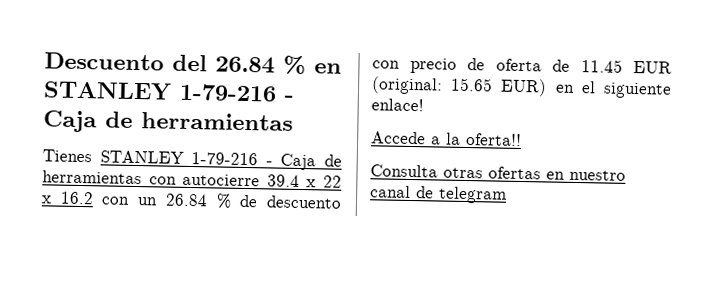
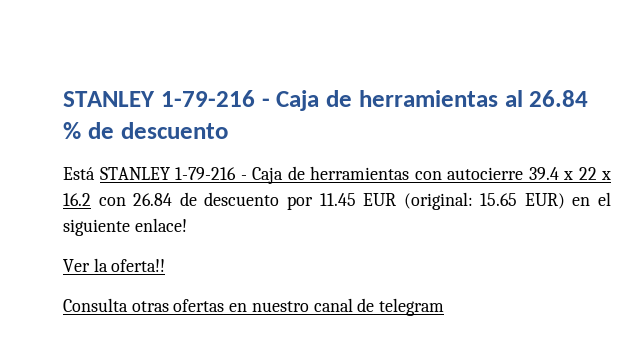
- Descuento del 26.84 % en STANLEY 1-79-216 - Caja de herramientas
- Tienes STANLEY 1-79-216 - Caja de herramientas con autocierre 39.4 x 22 x 16.2 con un 26.84 % de descuento con precio de oferta de 11.45 EUR (original: 15.65 EUR) en el siguiente enlace!
+ STANLEY 1-79-216 - Caja de herramientas al 26.84 % de descuento
+ Está STANLEY 1-79-216 - Caja de herramientas con autocierre 39.4 x 22 x 16.2 con 26.84 de descuento por 11.45 EUR (original: 15.65 EUR) en el siguiente enlace!
- Accede a la oferta!!
+ Ver la oferta!!

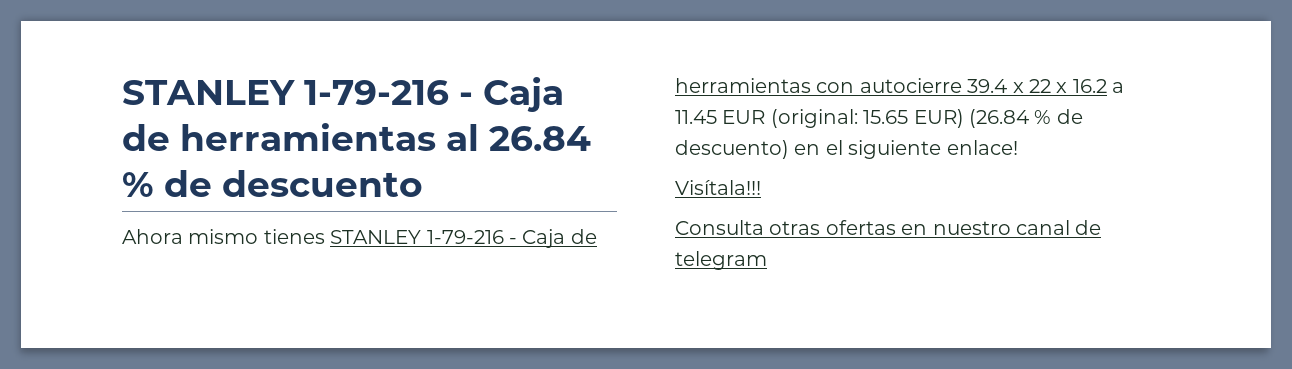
- Está STANLEY 1-79-216 - Caja de herramientas con autocierre 39.4 x 22 x 16.2 con 26.84 de descuento por 11.45 EUR (original: 15.65 EUR) en el siguiente enlace!
+ Ahora mismo tienes STANLEY 1-79-216 - Caja de herramientas con autocierre 39.4 x 22 x 16.2 a 11.45 EUR (original: 15.65 EUR) (26.84 % de descuento) en el siguiente enlace!
- Ver la oferta!!
+ Visítala!!!

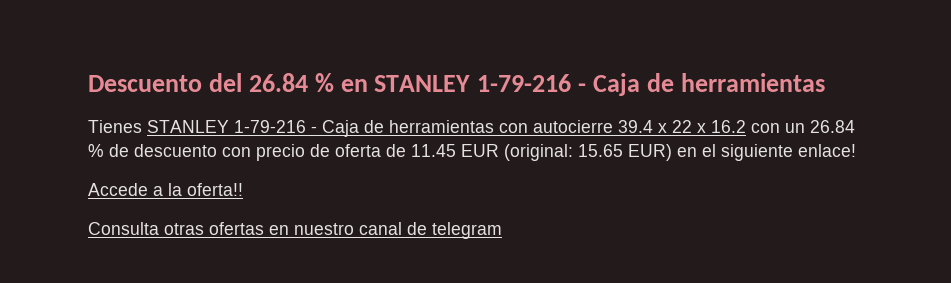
- STANLEY 1-79-216 - Caja de herramientas al 26.84 % de descuento
- Ahora mismo tienes STANLEY 1-79-216 - Caja de herramientas con autocierre 39.4 x 22 x 16.2 a 11.45 EUR (original: 15.65 EUR) (26.84 % de descuento) en el siguiente enlace!
+ Descuento del 26.84 % en STANLEY 1-79-216 - Caja de herramientas
+ Tienes STANLEY 1-79-216 - Caja de herramientas con autocierre 39.4 x 22 x 16.2 con un 26.84 % de descuento con precio de oferta de 11.45 EUR (original: 15.65 EUR) en el siguiente enlace!
- Visítala!!!
+ Accede a la oferta!!

